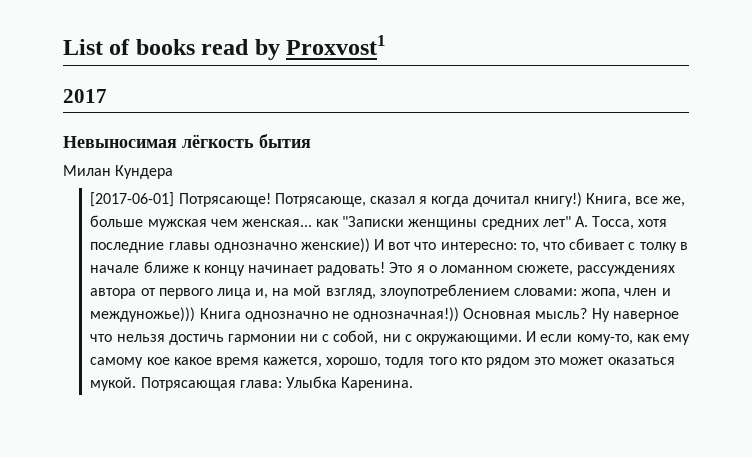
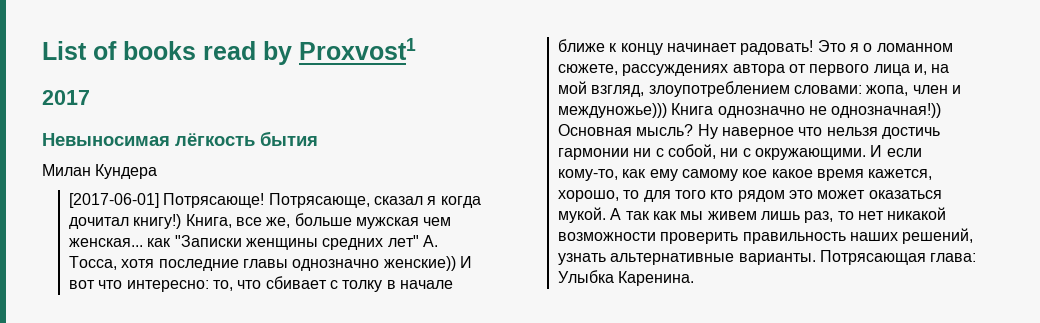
- И если кому-то, как ему самому кое какое время кажется, хорошо, тодля того кто рядом это может оказаться мукой.
+ И если кому-то, как ему самому кое какое время кажется, хорошо, то для того кто рядом это может оказаться мукой.
+ А так как мы живем лишь раз, то нет никакой возможности проверить правильность наших решений, узнать альтернативные варианты.

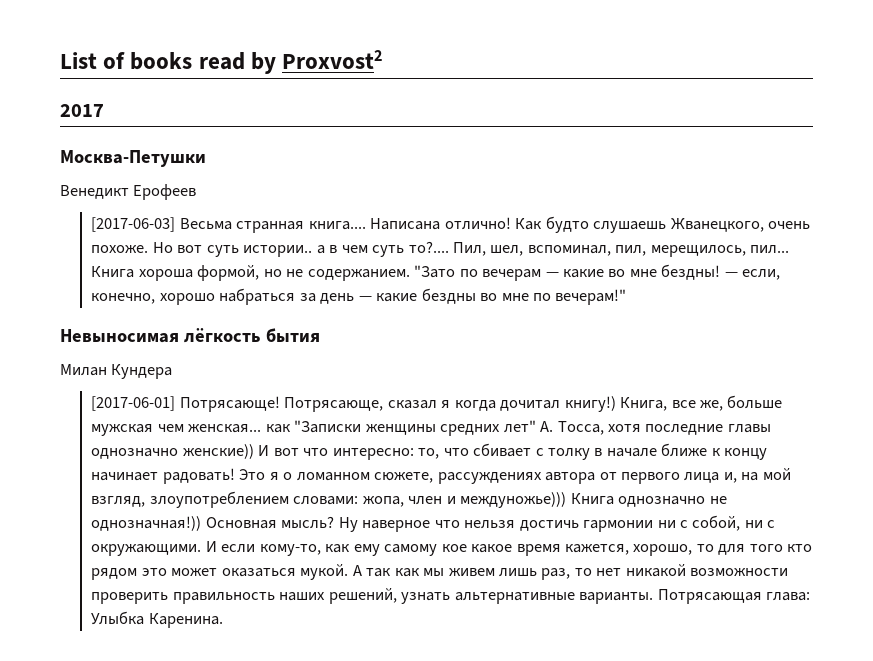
- List of books read by Proxvost1
+ List of books read by Proxvost2
+ Москва-Петушки
+ Венедикт Ерофеев
+ [2017-06-03] Весьма странная книга.... Написана отлично! Как будто слушаешь Жванецкого, очень похоже. Но вот суть истории.. а в чем суть то?.... Пил, шел, вспоминал, пил, мерещилось, пил... Книга хороша формой, но не содержанием. "Зато по вечерам — какие во мне бездны! — если, конечно, хорошо набраться за день — какие бездны во мне по вечерам!"

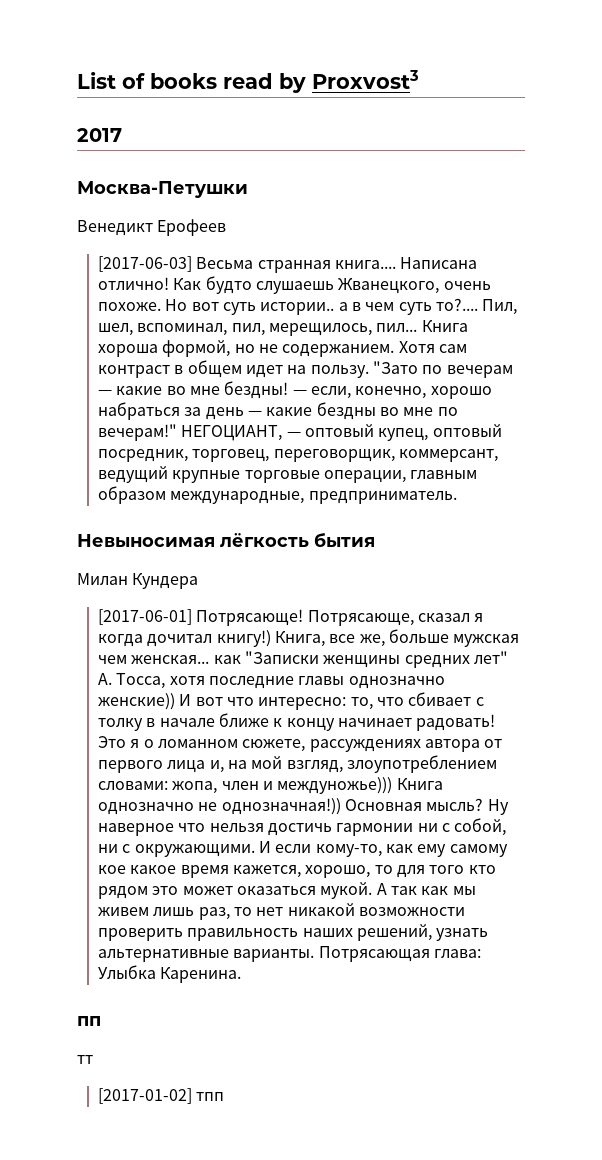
- List of books read by Proxvost2
+ List of books read by Proxvost3
+ Хотя сам контраст в общем идет на пользу.
+ НЕГОЦИАНТ, — оптовый купец, оптовый посредник, торговец, переговорщик, коммерсант, ведущий крупные торговые операции, главным образом международные, предприниматель.
+ пп
+ тт
+ [2017-01-02] тпп

